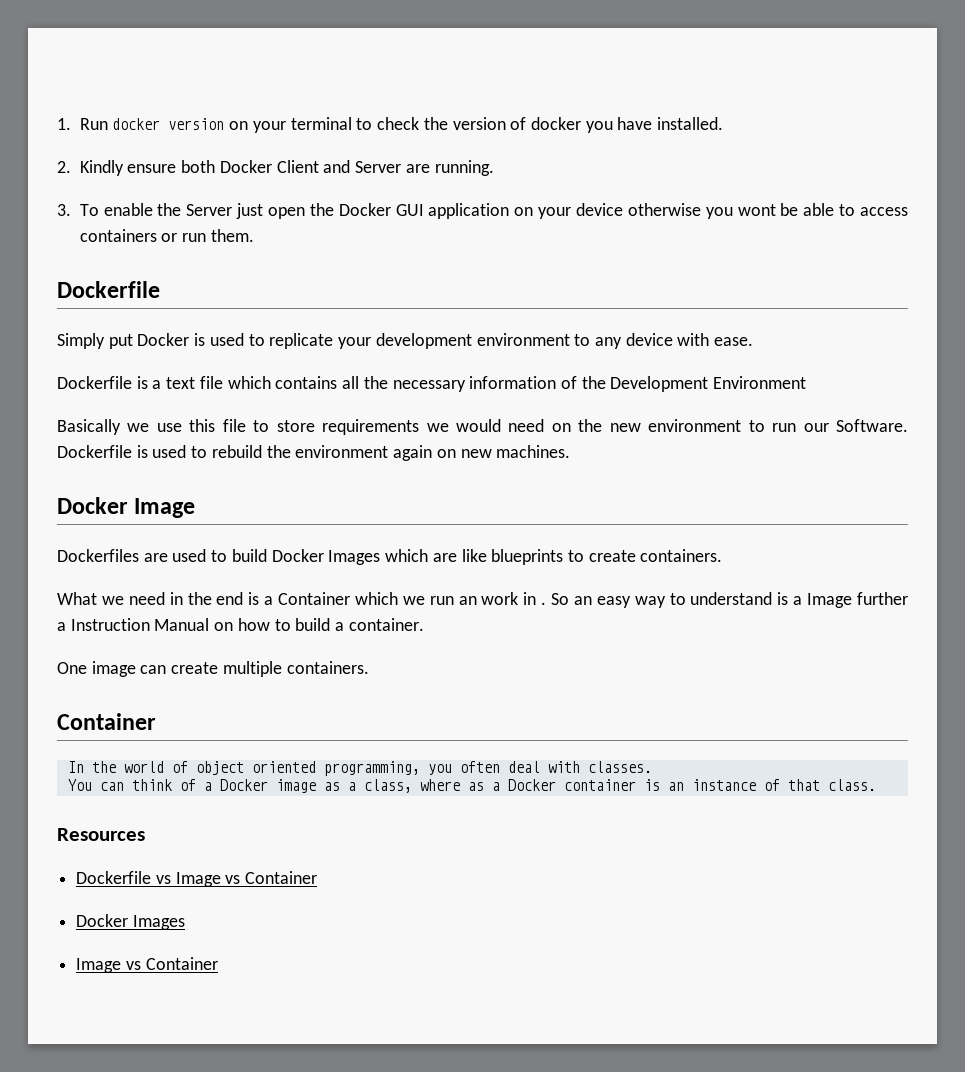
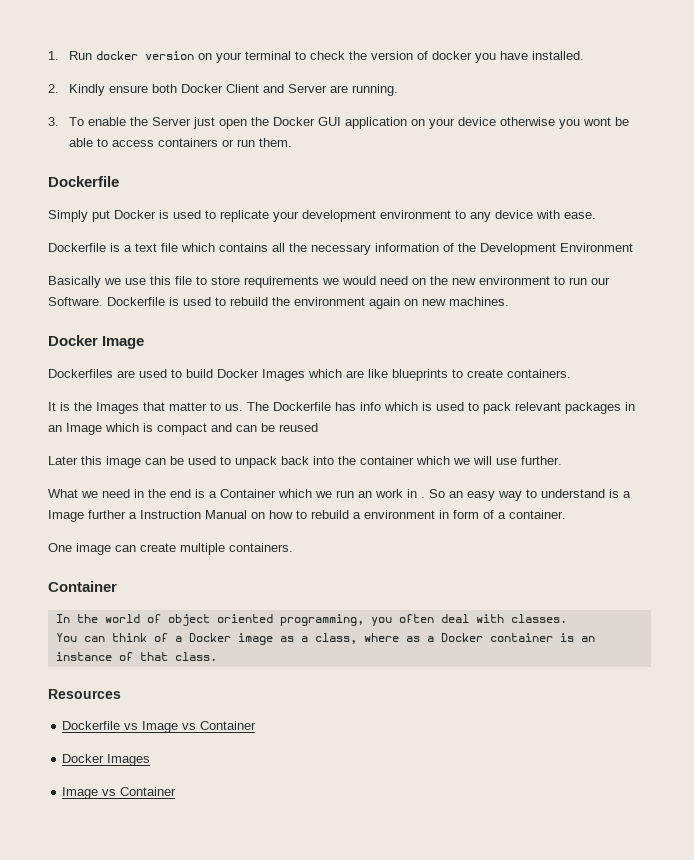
+ It is the Images that matter to us. The Dockerfile has info which is used to pack relevant packages in an Image which is compact and can be reused
+ Later this image can be used to unpack back into the container which we will use further.
- So an easy way to understand is a Image further a Instruction Manual on how to build a container.
+ So an easy way to understand is a Image further a Instruction Manual on how to rebuild a environment in form of a container.

